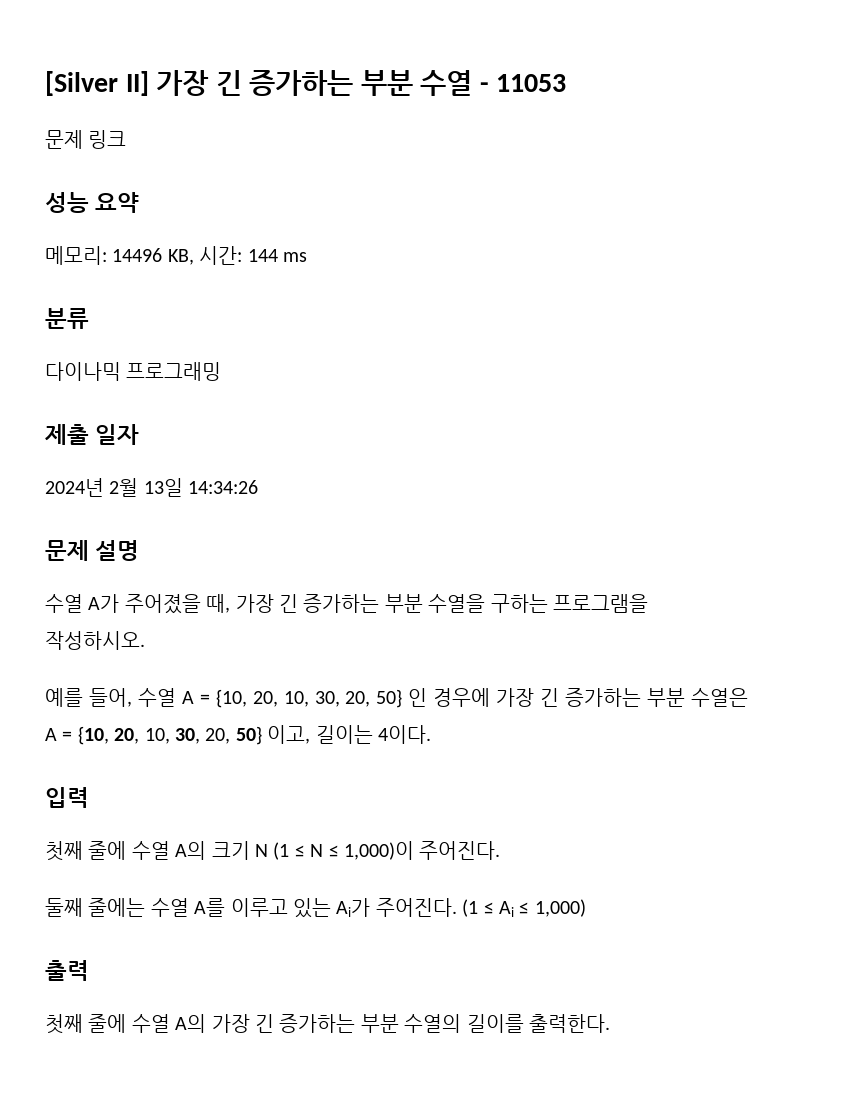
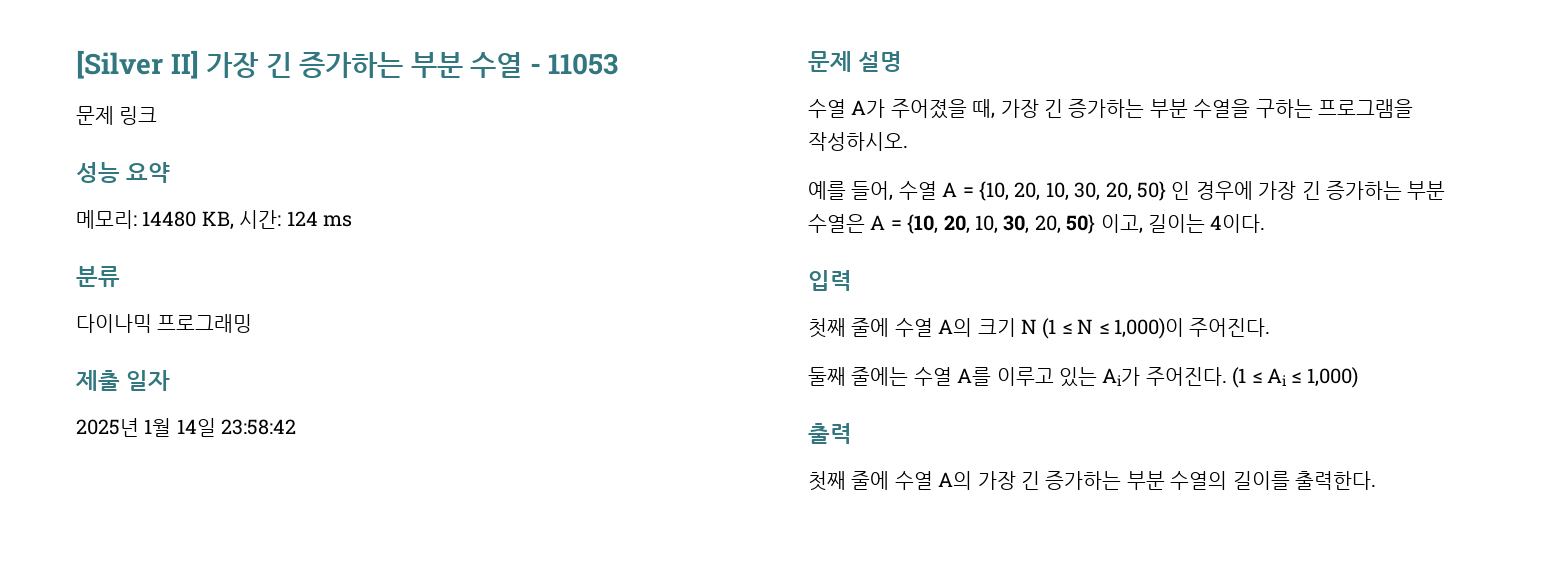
- 메모리: 14496 KB, 시간: 144 ms
+ 메모리: 14480 KB, 시간: 124 ms
- 2024년 2월 13일 14:34:26
+ 2025년 1월 14일 23:58:42

